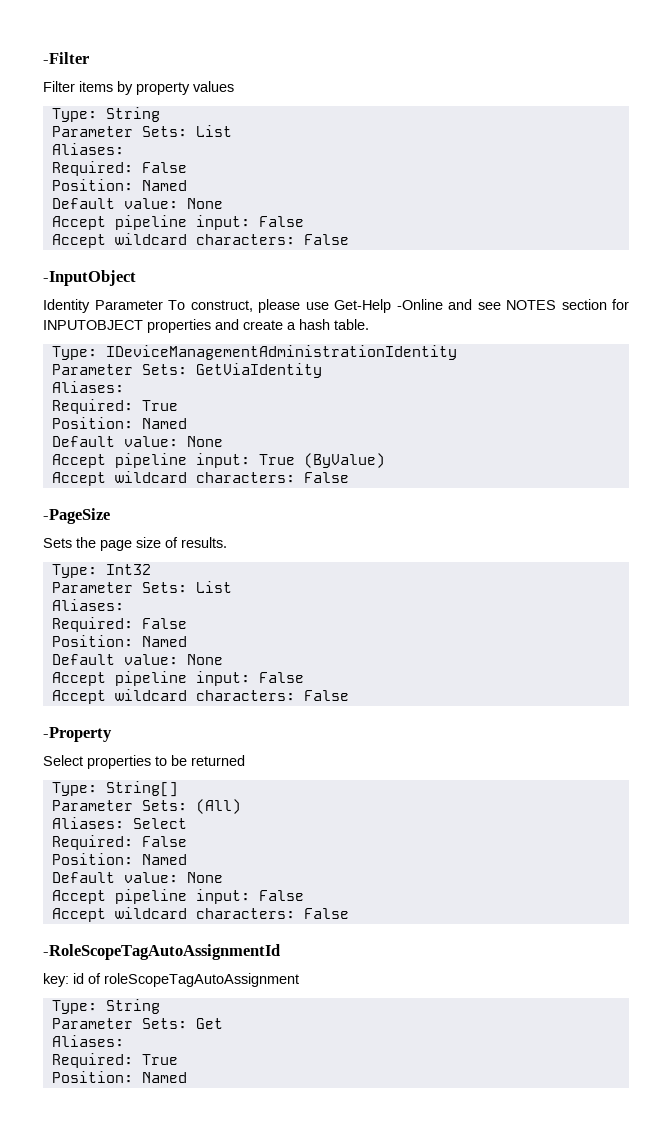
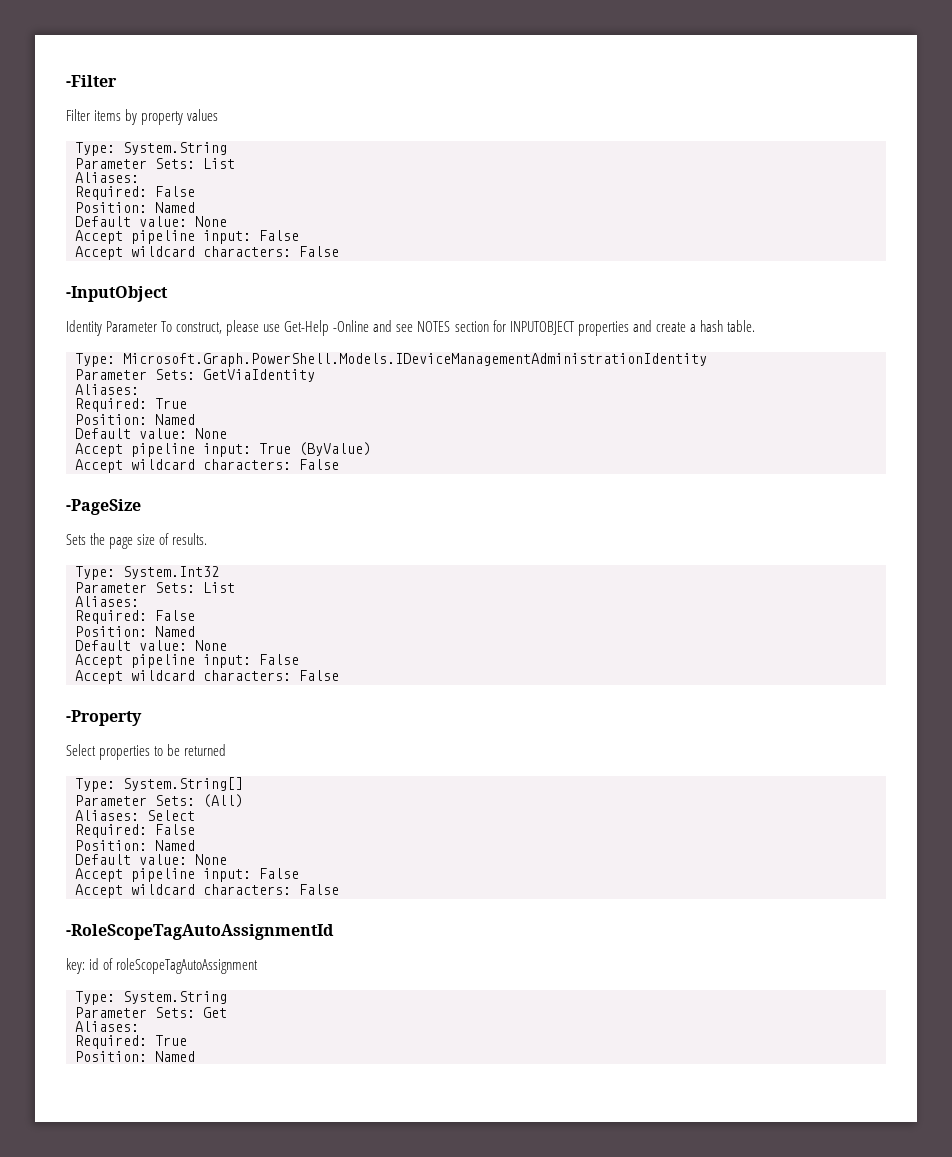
  Filter items by property values
- Type: String
+ Type: System.String
- Type: IDeviceManagementAdministrationIdentity
+ Type: Microsoft.Graph.PowerShell.Models.IDeviceManagementAdministrationIdentity
- Type: Int32
+ Type: System.Int32
- Type: String[]
+ Type: System.String[]
  key: id of roleScopeTagAutoAssignment
- Type: String
+ Type: System.String

